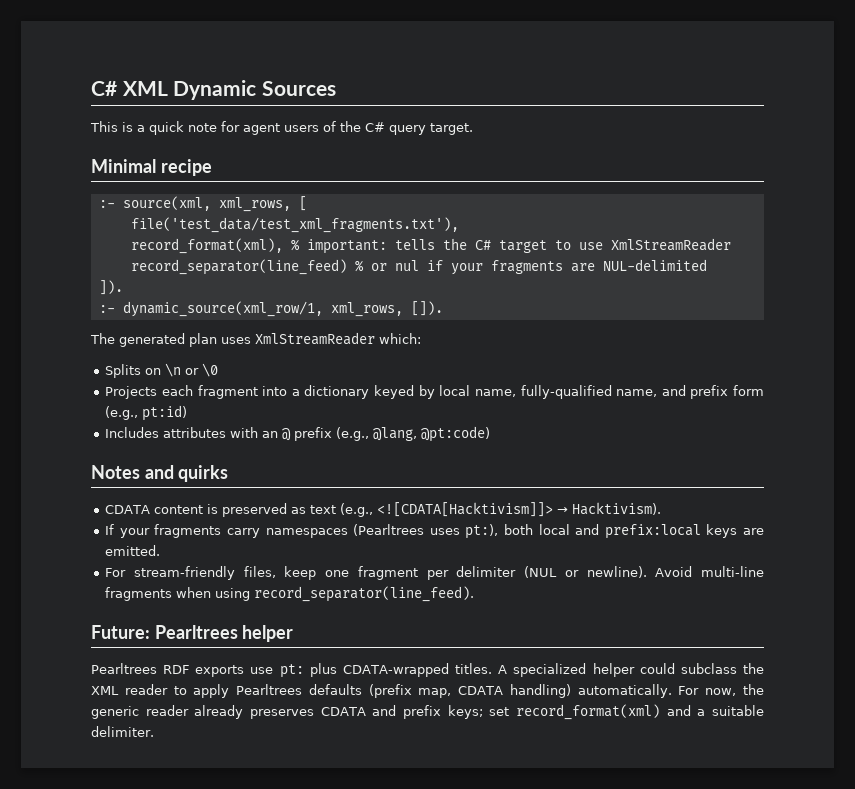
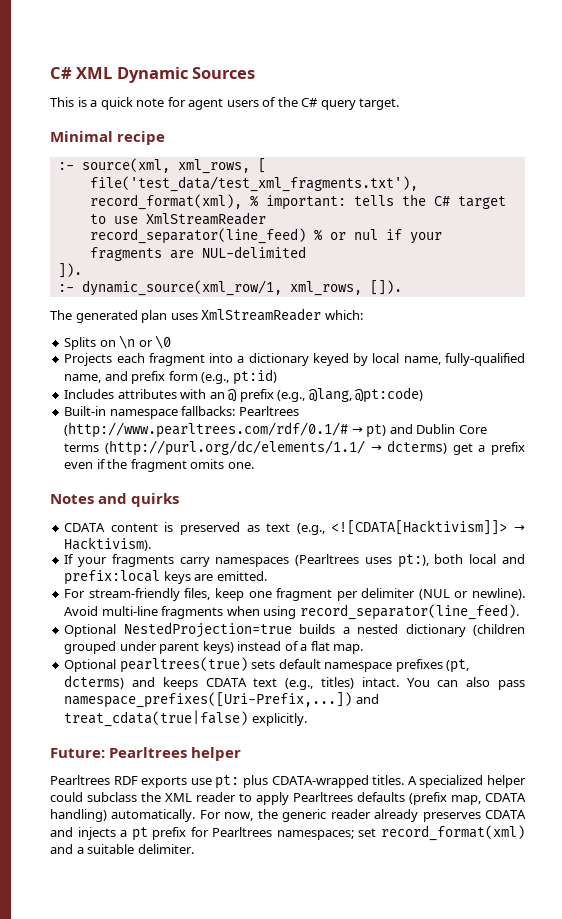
+ Built-in namespace fallbacks: Pearltrees (http://www.pearltrees.com/rdf/0.1/# → pt) and Dublin Core terms (http://purl.org/dc/elements/1.1/ → dcterms) get a prefix even if the fragment omits one.
+ Optional NestedProjection=true builds a nested dictionary (children grouped under parent keys) instead of a flat map.
+ Optional pearltrees(true) sets default namespace prefixes (pt, dcterms) and keeps CDATA text (e.g., titles) intact. You can also pass namespace_prefixes([Uri-Prefix,...]) and treat_cdata(true|false) explicitly.
- For now, the generic reader already preserves CDATA and prefix keys; set record_format(xml) and a suitable delimiter.
+ For now, the generic reader already preserves CDATA and injects a pt prefix for Pearltrees namespaces; set record_format(xml) and a suitable delimiter.

